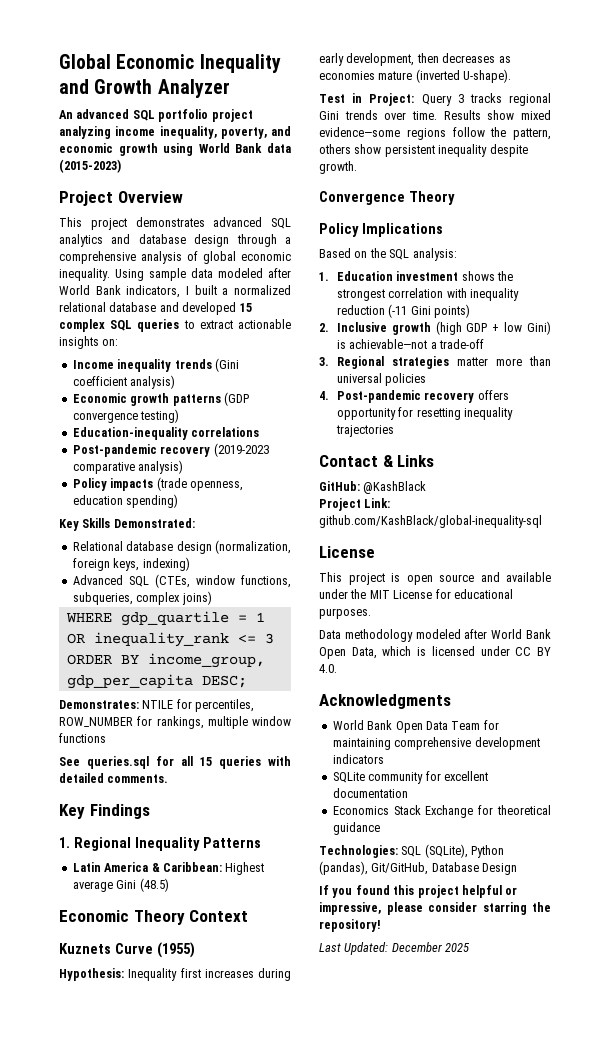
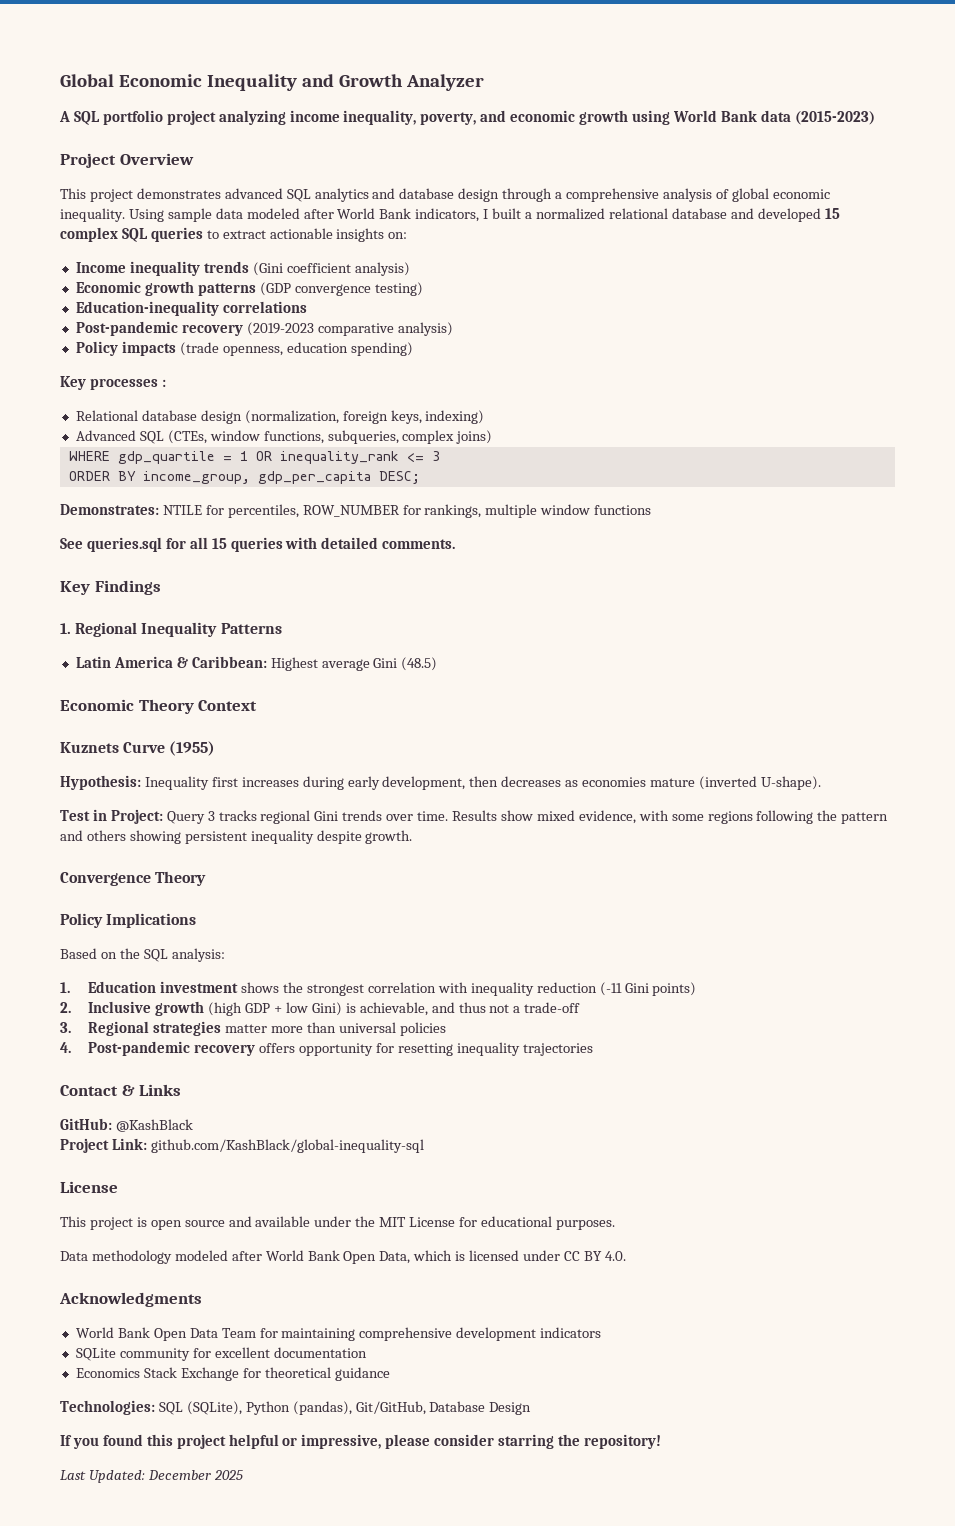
- An advanced SQL portfolio project analyzing income inequality, poverty, and economic growth using World Bank data (2015-2023)
+ A SQL portfolio project analyzing income inequality, poverty, and economic growth using World Bank data (2015-2023)
- Key Skills Demonstrated:
+ Key processes :
- Results show mixed evidence—some regions follow the pattern, others show persistent inequality despite growth.
+ Results show mixed evidence, with some regions following the pattern and others showing persistent inequality despite growth.
- 2. Inclusive growth (high GDP + low Gini) is achievable—not a trade-off
+ 2. Inclusive growth (high GDP + low Gini) is achievable, and thus not a trade-off

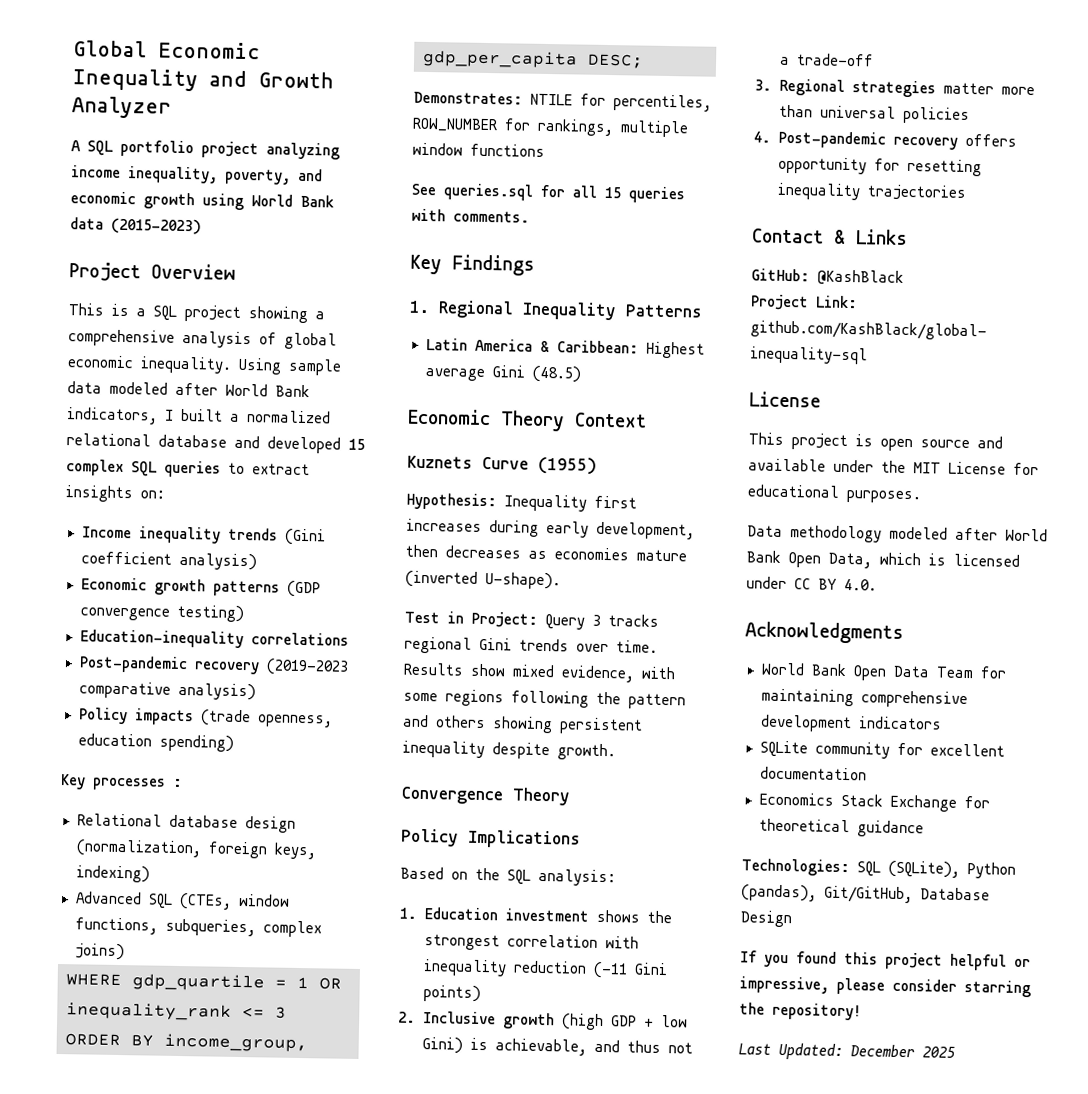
- This project demonstrates advanced SQL analytics and database design through a comprehensive analysis of global economic inequality.
+ This is a SQL project showing a comprehensive analysis of global economic inequality.
- Using sample data modeled after World Bank indicators, I built a normalized relational database and developed 15 complex SQL queries to extract actionable insights on:
+ Using sample data modeled after World Bank indicators, I built a normalized relational database and developed 15 complex SQL queries to extract insights on:
- See queries.sql for all 15 queries with detailed comments.
+ See queries.sql for all 15 queries with comments.

